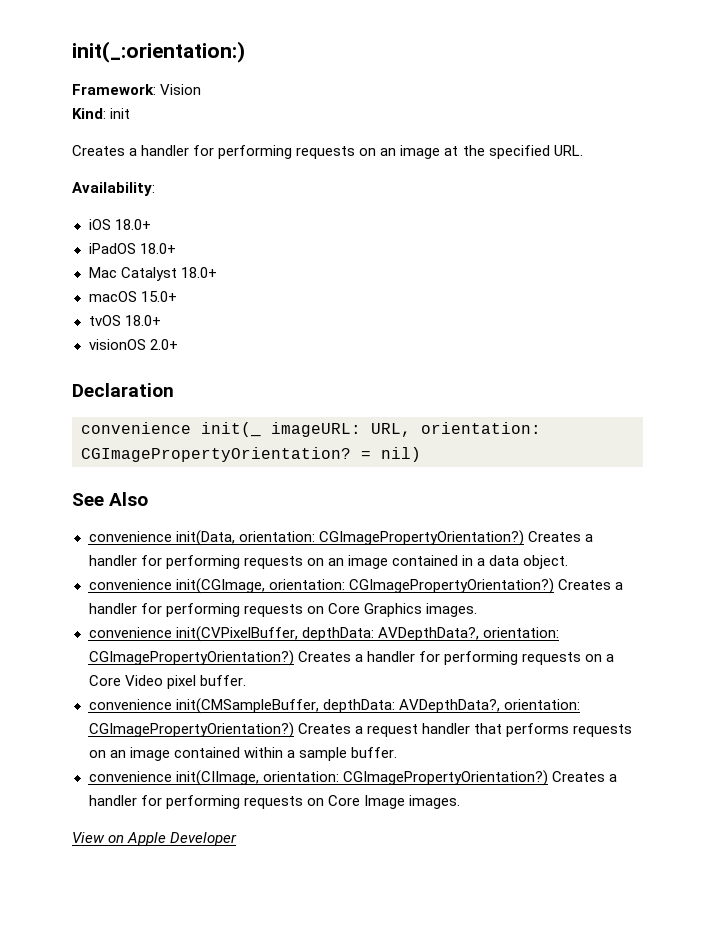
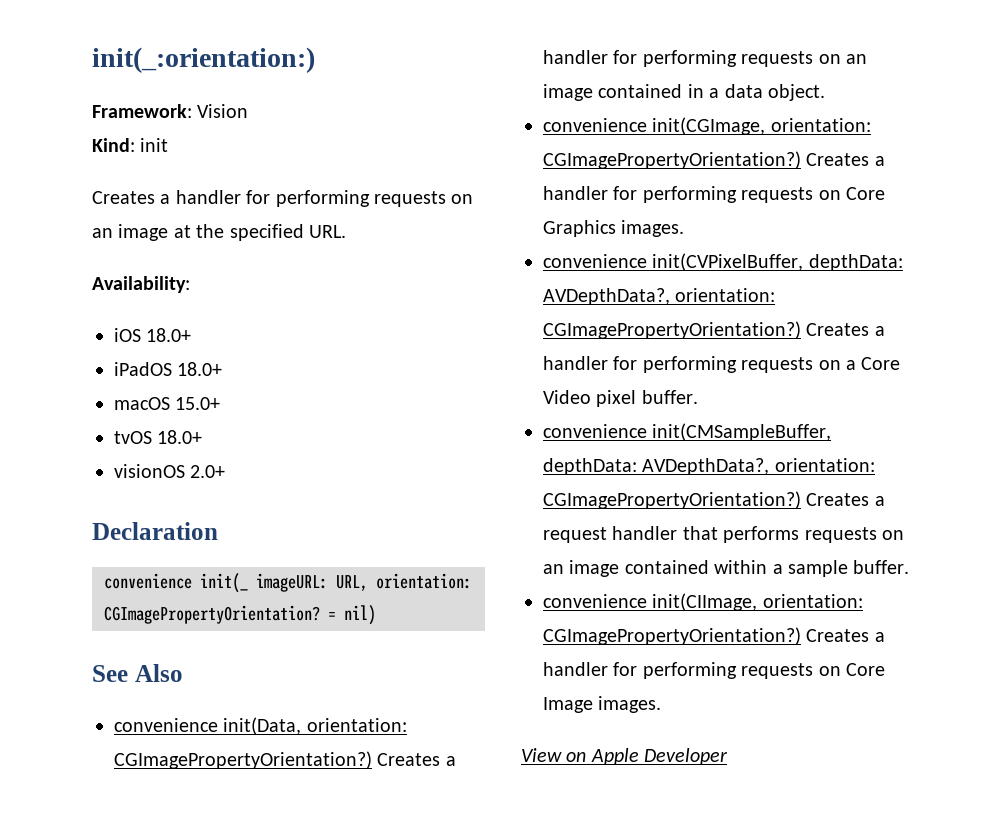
- Mac Catalyst 18.0+

